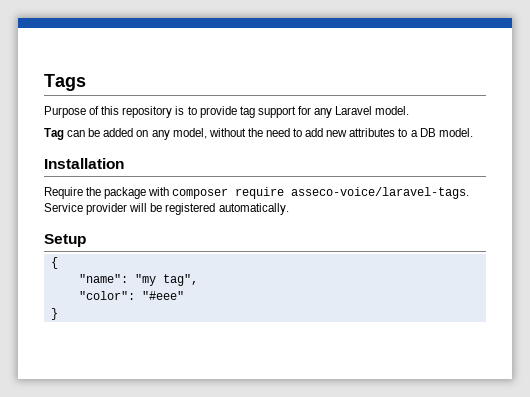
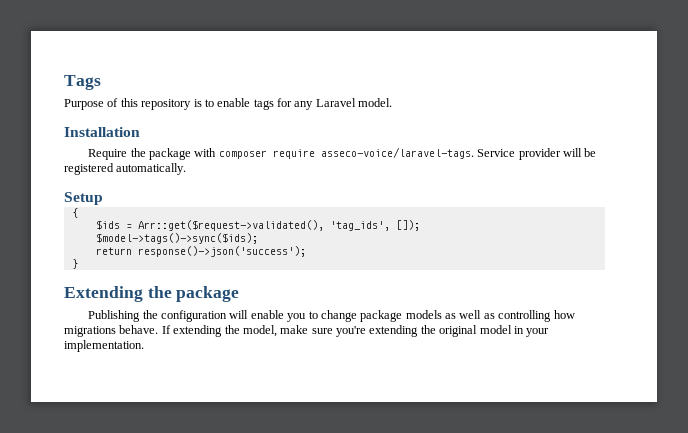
- Purpose of this repository is to provide tag support for any Laravel model.
+ Purpose of this repository is to enable tags for any Laravel model.
- Tag can be added on any model, without the need to add new attributes to a DB model.
- "name": "my tag",
- "color": "#eee"
+ $ids = Arr::get($request->validated(), 'tag_ids', []);
+ $model->tags()->sync($ids);
+ return response()->json('success');
  }
+ Extending the package
+ Publishing the configuration will enable you to change package models as well as controlling how migrations behave. If extending the model, make sure you're extending the original model in your implementation.

